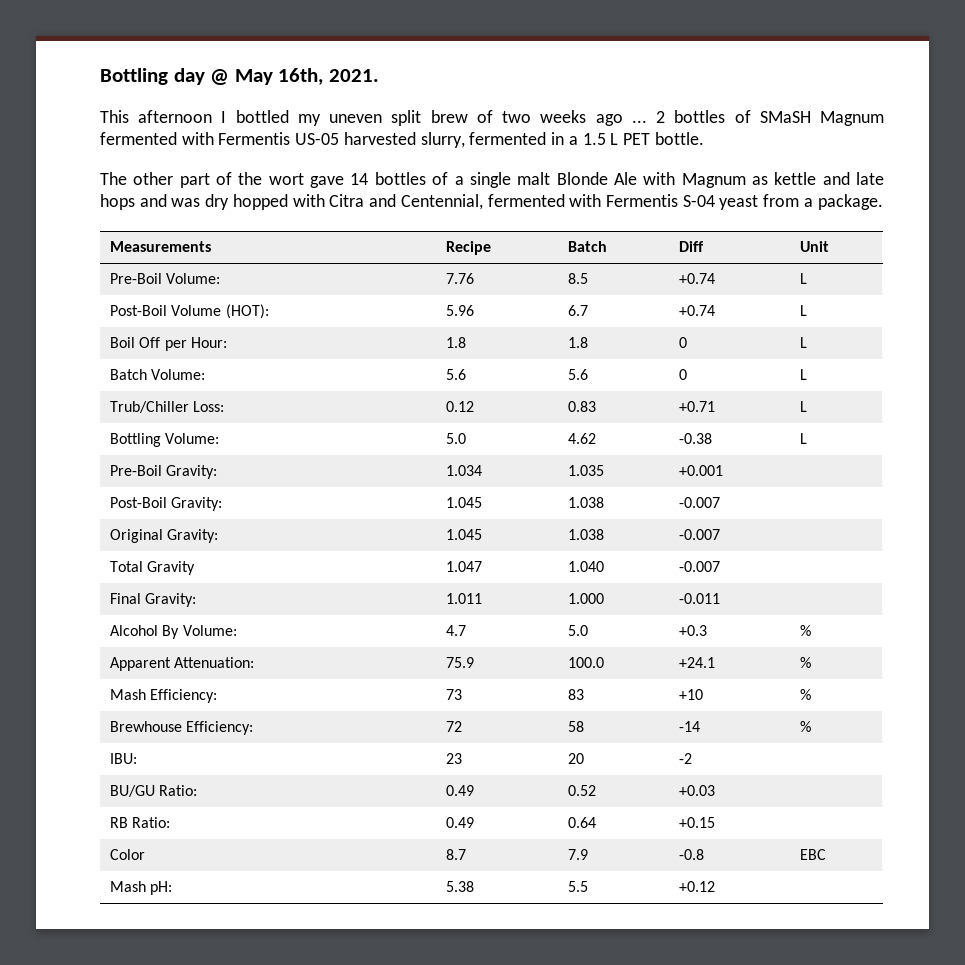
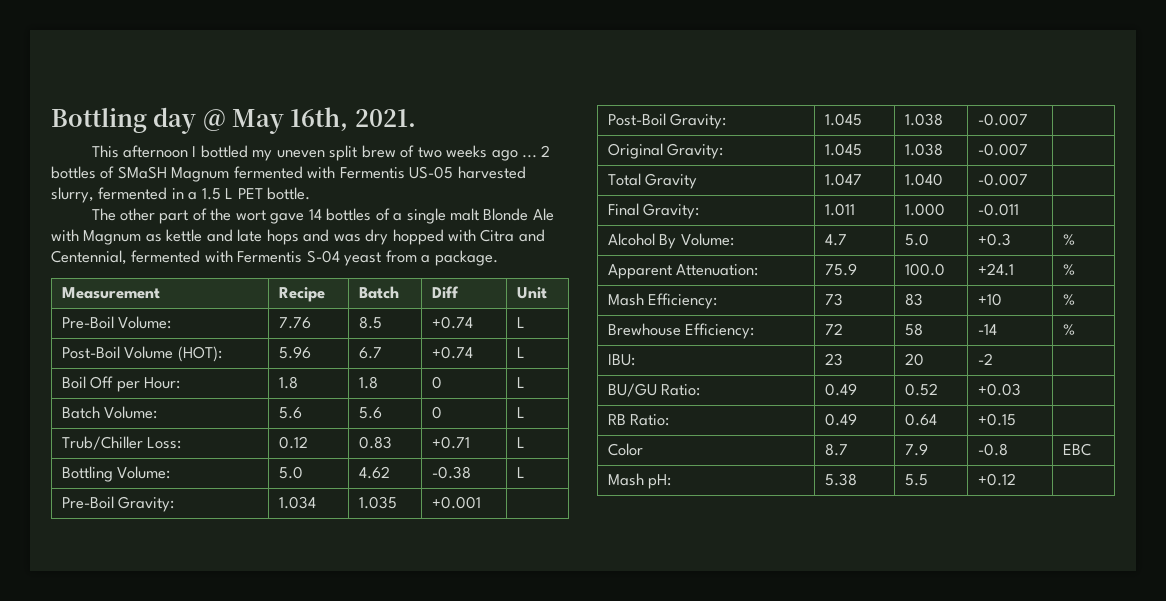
- Measurements | Recipe | Batch | Diff | Unit
+ Measurement | Recipe | Batch | Diff | Unit

